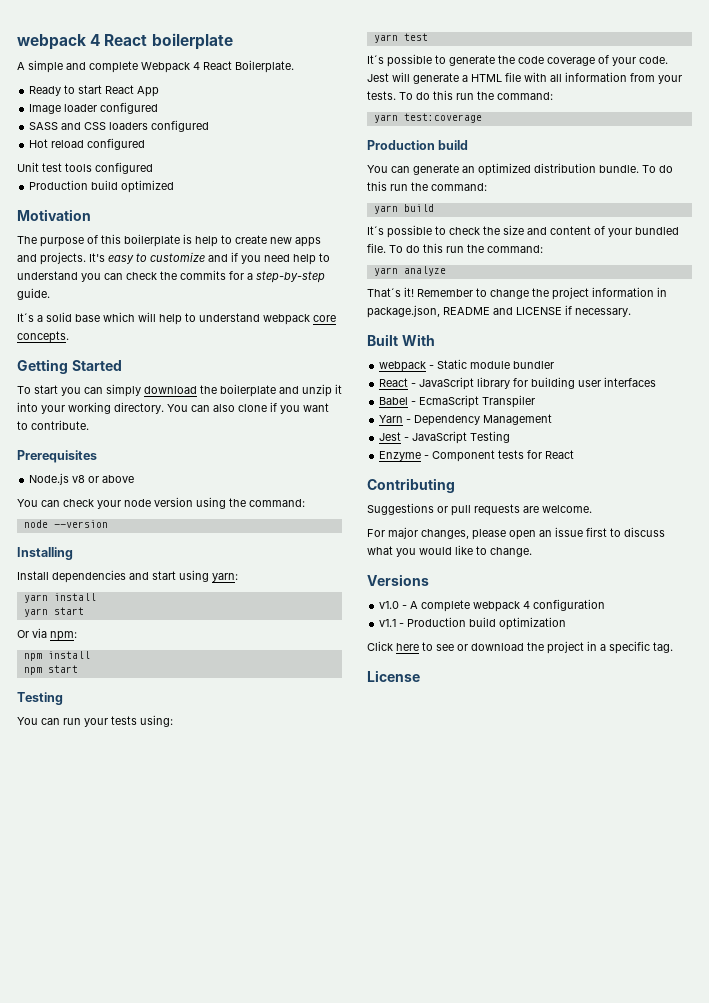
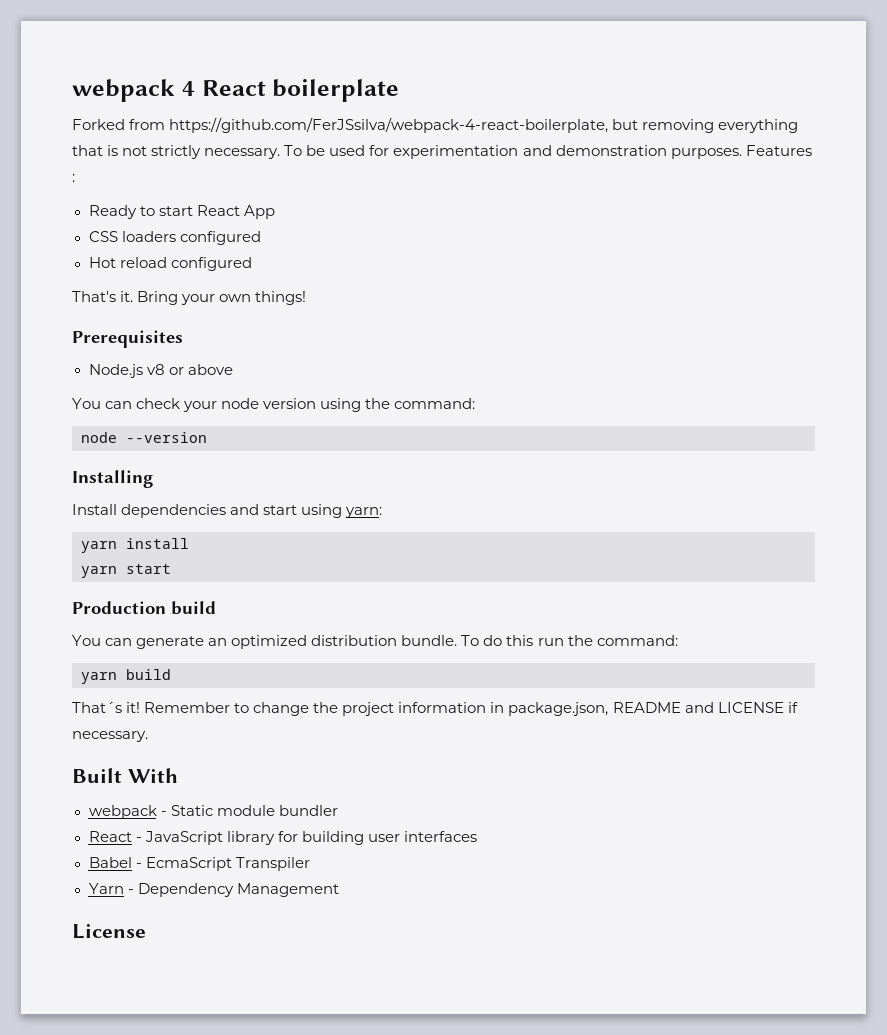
- A simple and complete Webpack 4 React Boilerplate.
+ Forked from https://github.com/FerJSsilva/webpack-4-react-boilerplate, but removing everything that is not strictly necessary. To be used for experimentation and demonstration purposes. Features :
- Image loader configured
- SASS and CSS loaders configured
+ CSS loaders configured
- Unit test tools configured
- Production build optimized
- Motivation
- The purpose of this boilerplate is help to create new apps and projects. It's easy to customize and if you need help to understand you can check the commits for a step-by-step guide.
- It´s a solid base which will help to understand webpack core concepts.
- Getting Started
- To start you can simply download the boilerplate and unzip it into your working directory. You can also clone if you want to contribute.
+ That's it. Bring your own things!
- Or via npm:
- npm install
- npm start
- Testing
- You can run your tests using:
- yarn test
- It´s possible to generate the code coverage of your code. Jest will generate a HTML file with all information from your tests. To do this run the command:
- yarn test:coverage
- It´s possible to check the size and content of your bundled file. To do this run the command:
- yarn analyze
- Jest - JavaScript Testing
- Enzyme - Component tests for React
- Contributing
- Suggestions or pull requests are welcome.
- For major changes, please open an issue first to discuss what you would like to change.
- Versions
- v1.0 - A complete webpack 4 configuration
- v1.1 - Production build optimization
- Click here to see or download the project in a specific tag.

